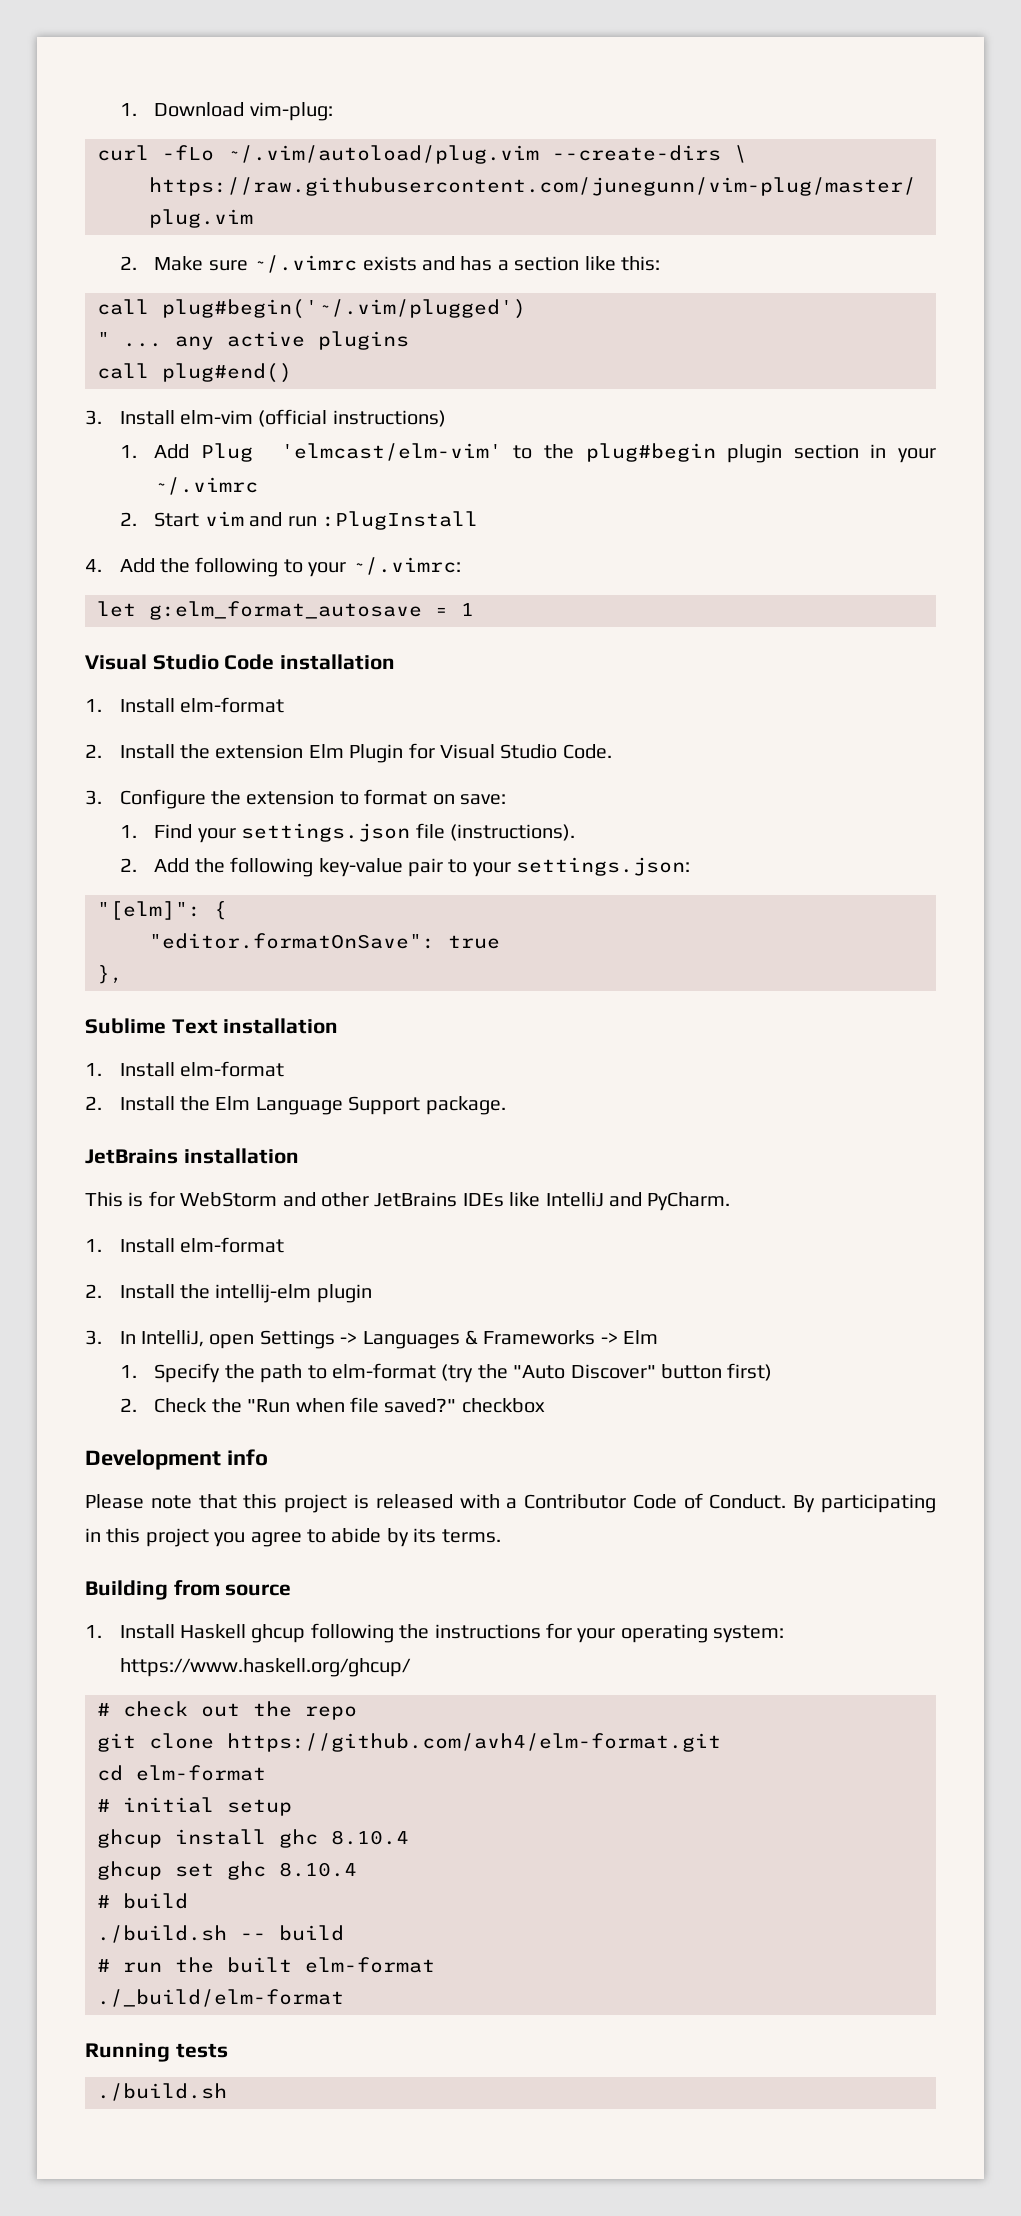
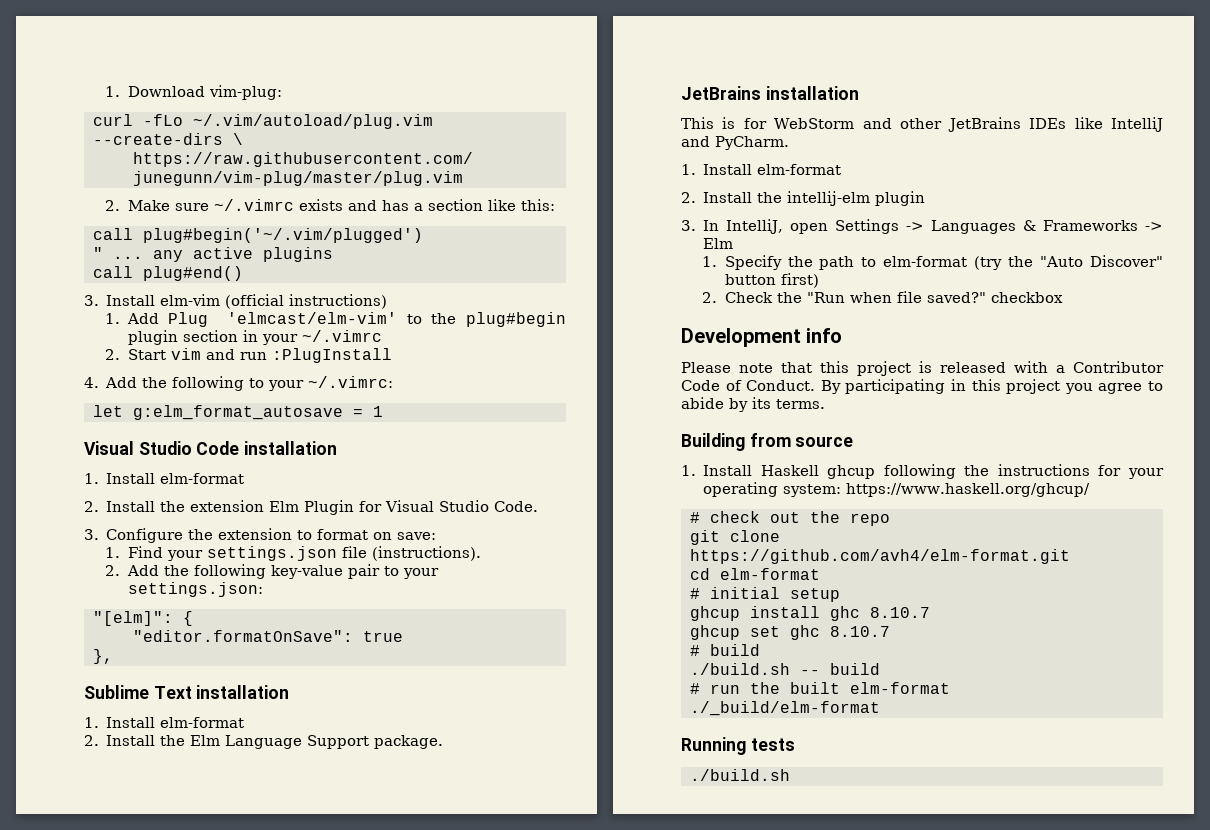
- ghcup install ghc 8.10.4
+ ghcup install ghc 8.10.7
- ghcup set ghc 8.10.4
+ ghcup set ghc 8.10.7

